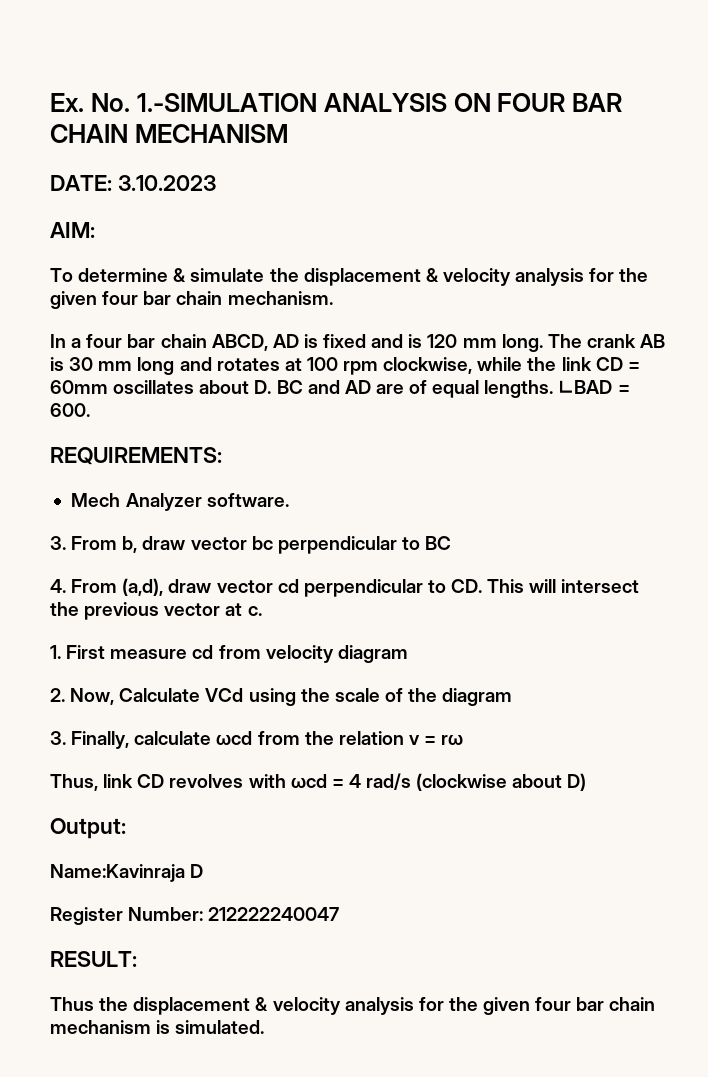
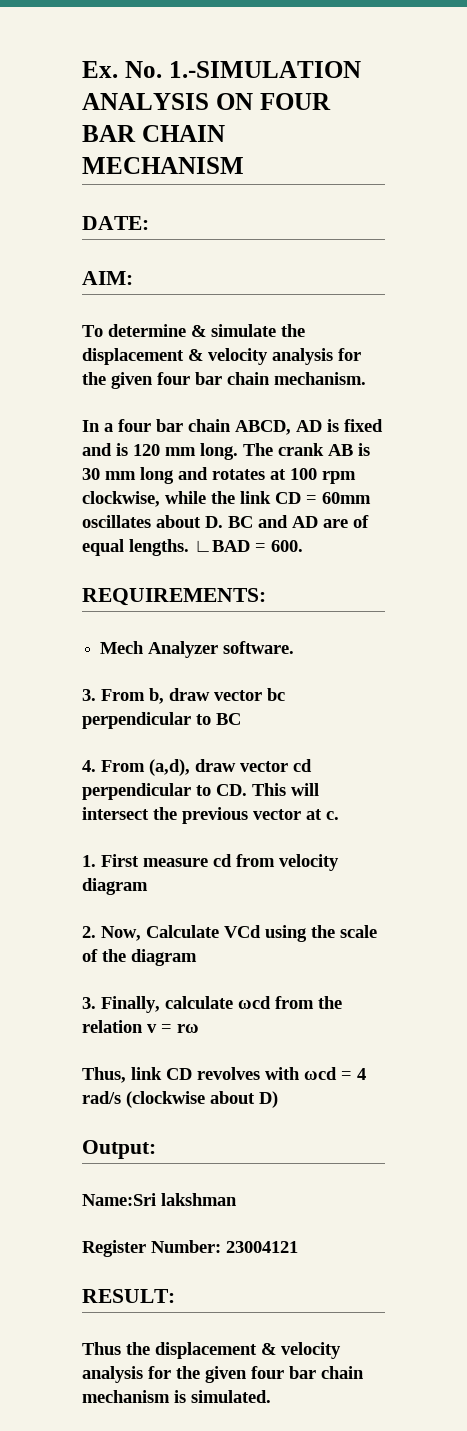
- DATE: 3.10.2023
+ DATE:
- Name:Kavinraja D
+ Name:Sri lakshman
- Register Number: 212222240047
+ Register Number: 23004121

